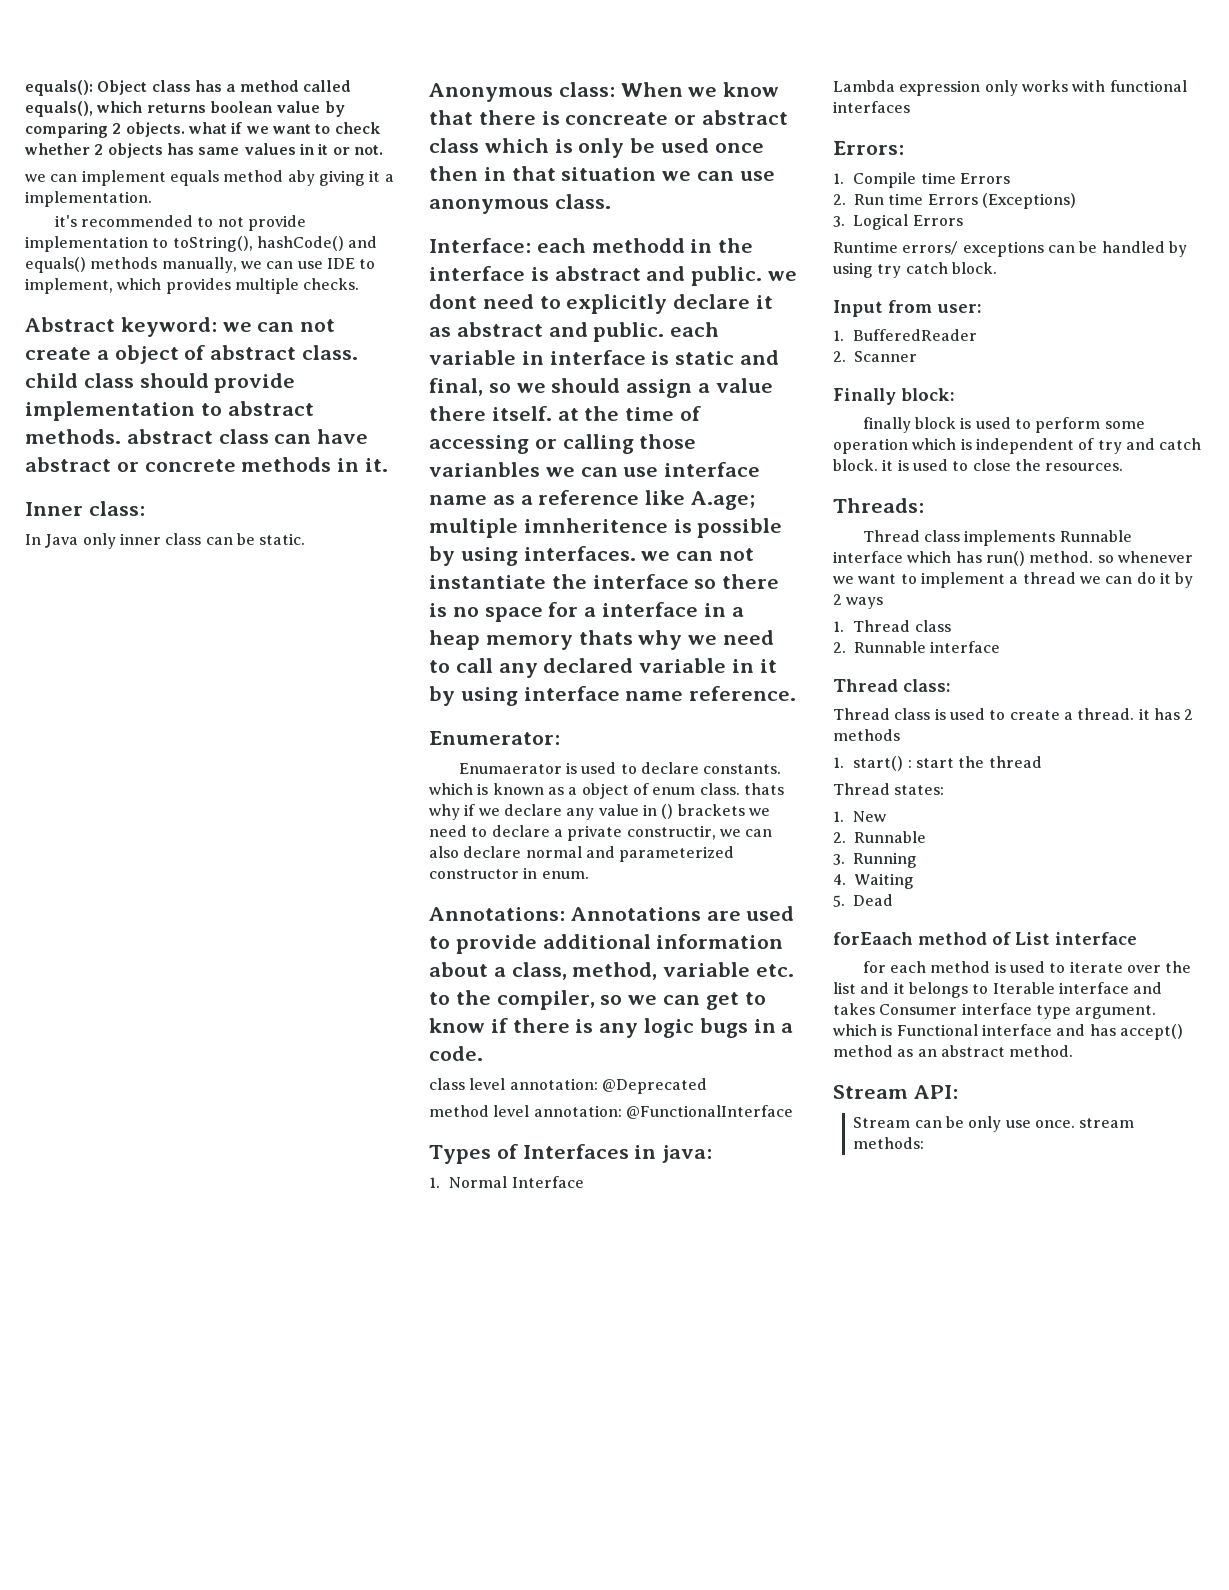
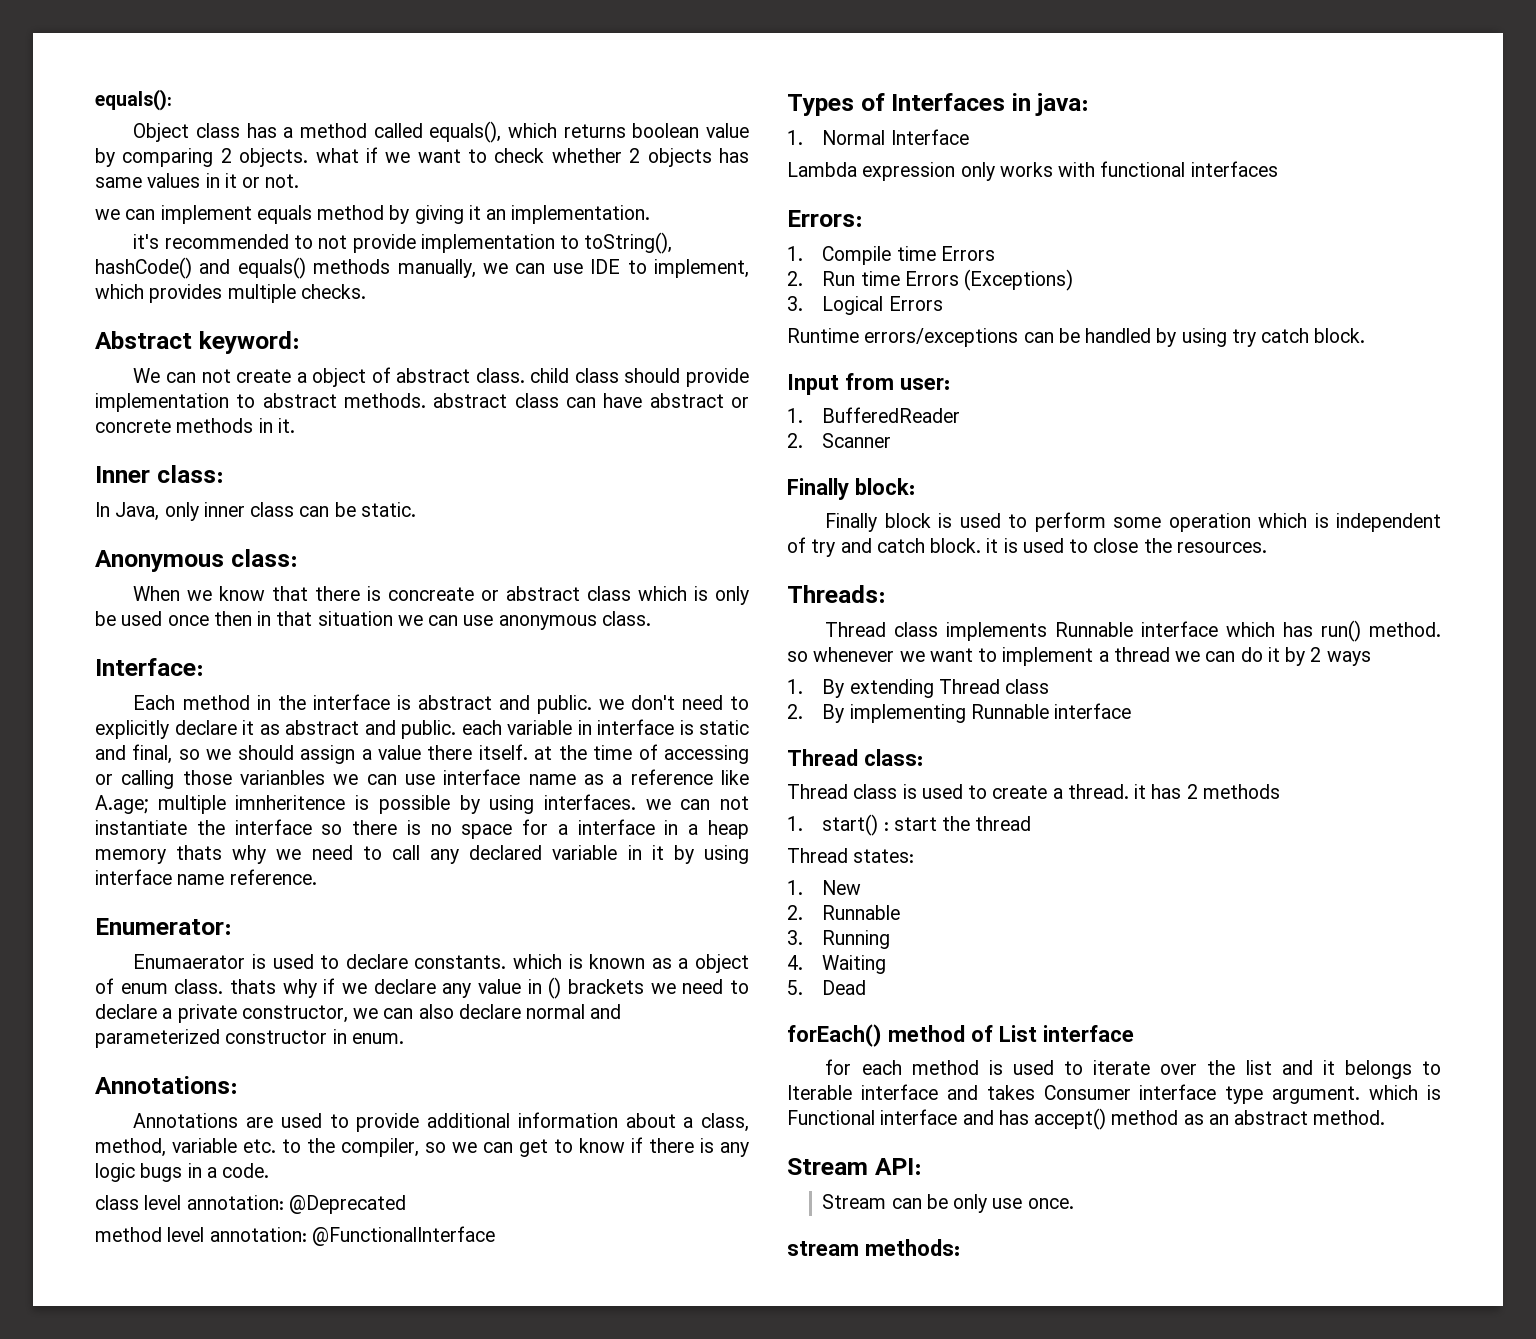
- equals(): Object class has a method called equals(), which returns boolean value by comparing 2 objects. what if we want to check whether 2 objects has same values in it or not.
+ equals():
+ Object class has a method called equals(), which returns boolean value by comparing 2 objects. what if we want to check whether 2 objects has same values in it or not.
- we can implement equals method aby giving it a implementation.
+ we can implement equals method by giving it an implementation.
- Abstract keyword: we can not create a object of abstract class. child class should provide implementation to abstract methods. abstract class can have abstract or concrete methods in it.
+ Abstract keyword:
+ We can not create a object of abstract class. child class should provide implementation to abstract methods. abstract class can have abstract or concrete methods in it.
- In Java only inner class can be static.
+ In Java, only inner class can be static.
- Anonymous class: When we know that there is concreate or abstract class which is only be used once then in that situation we can use anonymous class.
+ Anonymous class:
+ When we know that there is concreate or abstract class which is only be used once then in that situation we can use anonymous class.
- Interface: each methodd in the interface is abstract and public. we dont need to explicitly declare it as abstract and public. each variable in interface is static and final, so we should assign a value there itself. at the time of accessing or calling those varianbles we can use interface name as a reference like A.age;
+ Interface:
+ Each method in the interface is abstract and public. we don't need to explicitly declare it as abstract and public. each variable in interface is static and final, so we should assign a value there itself. at the time of accessing or calling those varianbles we can use interface name as a reference like A.age;
- Enumaerator is used to declare constants. which is known as a object of enum class. thats why if we declare any value in () brackets we need to declare a private constructir, we can also declare normal and parameterized constructor in enum.
+ Enumaerator is used to declare constants. which is known as a object of enum class. thats why if we declare any value in () brackets we need to declare a private constructor, we can also declare normal and parameterized constructor in enum.
- Annotations: Annotations are used to provide additional information about a class, method, variable etc. to the compiler, so we can get to know if there is any logic bugs in a code.
+ Annotations:
+ Annotations are used to provide additional information about a class, method, variable etc. to the compiler, so we can get to know if there is any logic bugs in a code.
- Runtime errors/ exceptions can be handled by using try catch block.
+ Runtime errors/exceptions can be handled by using try catch block.
- finally block is used to perform some operation which is independent of try and catch block. it is used to close the resources.
+ Finally block is used to perform some operation which is independent of try and catch block. it is used to close the resources.
- 1. Thread class
+ 1. By extending Thread class
- 2. Runnable interface
+ 2. By implementing Runnable interface
- forEaach method of List interface
+ forEach() method of List interface
- Stream can be only use once. stream methods:
+ Stream can be only use once.
+ stream methods:

